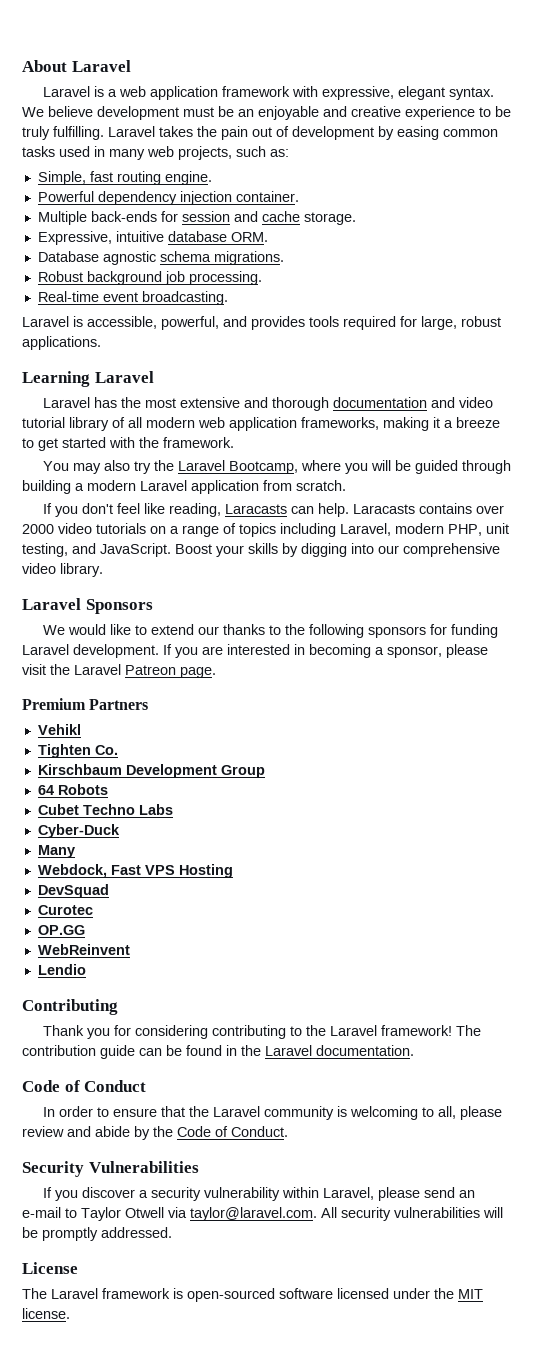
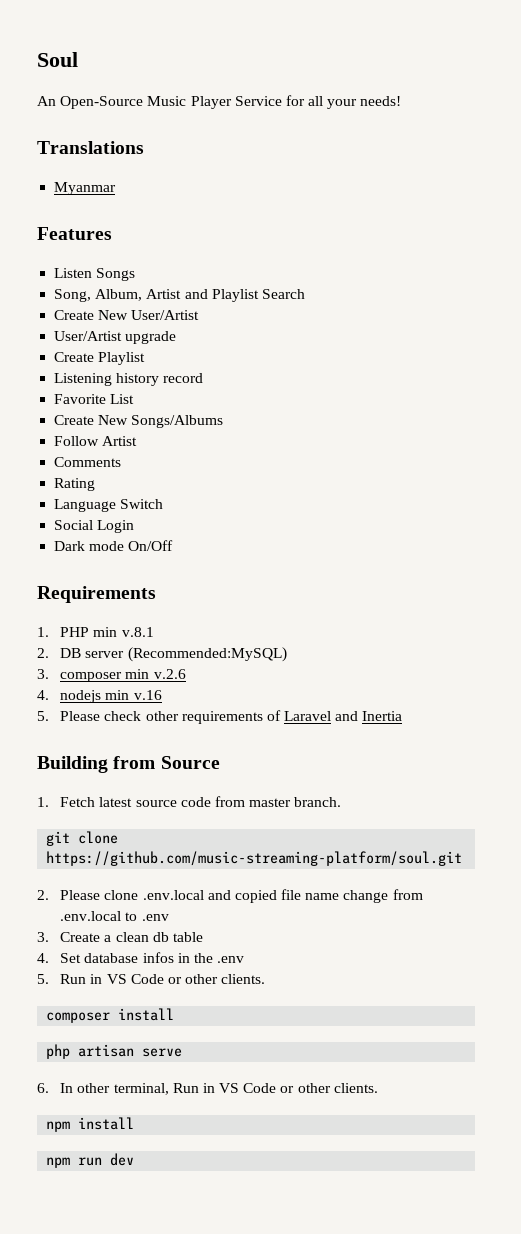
- About Laravel
- Laravel is a web application framework with expressive, elegant syntax. We believe development must be an enjoyable and creative experience to be truly fulfilling. Laravel takes the pain out of development by easing common tasks used in many web projects, such as:
- Simple, fast routing engine.
- Powerful dependency injection container.
- Multiple back-ends for session and cache storage.
- Expressive, intuitive database ORM.
- Database agnostic schema migrations.
- Robust background job processing.
- Real-time event broadcasting.
- Laravel is accessible, powerful, and provides tools required for large, robust applications.
- Learning Laravel
- Laravel has the most extensive and thorough documentation and video tutorial library of all modern web application frameworks, making it a breeze to get started with the framework.
- You may also try the Laravel Bootcamp, where you will be guided through building a modern Laravel application from scratch.
- If you don't feel like reading, Laracasts can help. Laracasts contains over 2000 video tutorials on a range of topics including Laravel, modern PHP, unit testing, and JavaScript. Boost your skills by digging into our comprehensive video library.
- Laravel Sponsors
- We would like to extend our thanks to the following sponsors for funding Laravel development. If you are interested in becoming a sponsor, please visit the Laravel Patreon page.
- Premium Partners
- Vehikl
- Tighten Co.
- Kirschbaum Development Group
- 64 Robots
- Cubet Techno Labs
- Cyber-Duck
- Many
- Webdock, Fast VPS Hosting
- DevSquad
- Curotec
- OP.GG
- WebReinvent
- Lendio
- Contributing
- Thank you for considering contributing to the Laravel framework! The contribution guide can be found in the Laravel documentation.
- Code of Conduct
- In order to ensure that the Laravel community is welcoming to all, please review and abide by the Code of Conduct.
- Security Vulnerabilities
- If you discover a security vulnerability within Laravel, please send an e-mail to Taylor Otwell via taylor@laravel.com. All security vulnerabilities will be promptly addressed.
- License
- The Laravel framework is open-sourced software licensed under the MIT license.
+ Soul
+ An Open-Source Music Player Service for all your needs!
+ Translations
+ Myanmar
+ Features
+ Listen Songs
+ Song, Album, Artist and Playlist Search
+ Create New User/Artist
+ User/Artist upgrade
+ Create Playlist
+ Listening history record
+ Favorite List
+ Create New Songs/Albums
+ Follow Artist
+ Comments
+ Rating
+ Language Switch
+ Social Login
+ Dark mode On/Off
+ Requirements
+ 1. PHP min v.8.1
+ 2. DB server (Recommended:MySQL)
+ 3. composer min v.2.6
+ 4. nodejs min v.16
+ 5. Please check other requirements of Laravel and Inertia
+ Building from Source
+ 1. Fetch latest source code from master branch.
+ git clone https://github.com/music-streaming-platform/soul.git
+ 2. Please clone .env.local and copied file name change from .env.local to .env
+ 3. Create a clean db table
+ 4. Set database infos in the .env
+ 5. Run in VS Code or other clients.
+ composer install
+ php artisan serve
+ 6. In other terminal, Run in VS Code or other clients.
+ npm install
+ npm run dev

